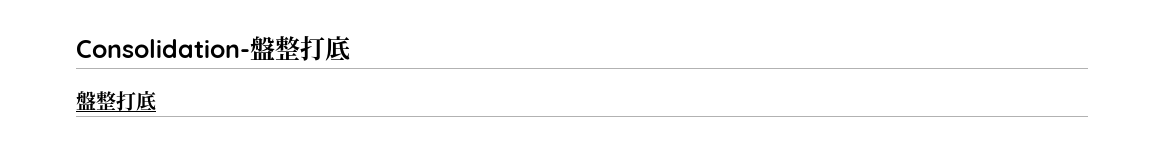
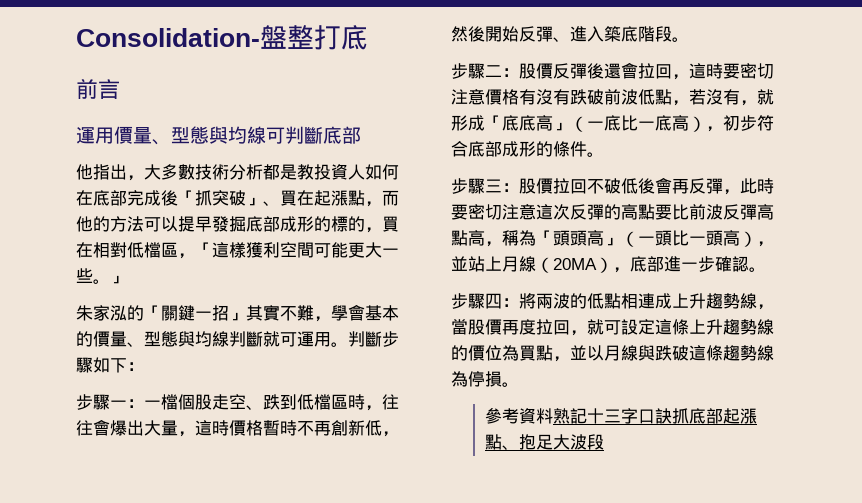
  Consolidation-盤整打底
- 盤整打底
+ 前言
+ 運用價量、型態與均線可判斷底部
+ 他指出，大多數技術分析都是教投資人如何在底部完成後「抓突破」、買在起漲點，而他的方法可以提早發掘底部成形的標的，買在相對低檔區，「這樣獲利空間可能更大一些。」
+ 朱家泓的「關鍵一招」其實不難，學會基本的價量、型態與均線判斷就可運用。判斷步驟如下：
+ 步驟一：一檔個股走空、跌到低檔區時，往往會爆出大量，這時價格暫時不再創新低，然後開始反彈、進入築底階段。
+ 步驟二：股價反彈後還會拉回，這時要密切注意價格有沒有跌破前波低點，若沒有，就形成「底底高」（一底比一底高），初步符合底部成形的條件。
+ 步驟三：股價拉回不破低後會再反彈，此時要密切注意這次反彈的高點要比前波反彈高點高，稱為「頭頭高」（一頭比一頭高），並站上月線（20MA），底部進一步確認。
+ 步驟四：將兩波的低點相連成上升趨勢線，當股價再度拉回，就可設定這條上升趨勢線的價位為買點，並以月線與跌破這條趨勢線為停損。
+ 參考資料熟記十三字口訣抓底部起漲點、抱足大波段

